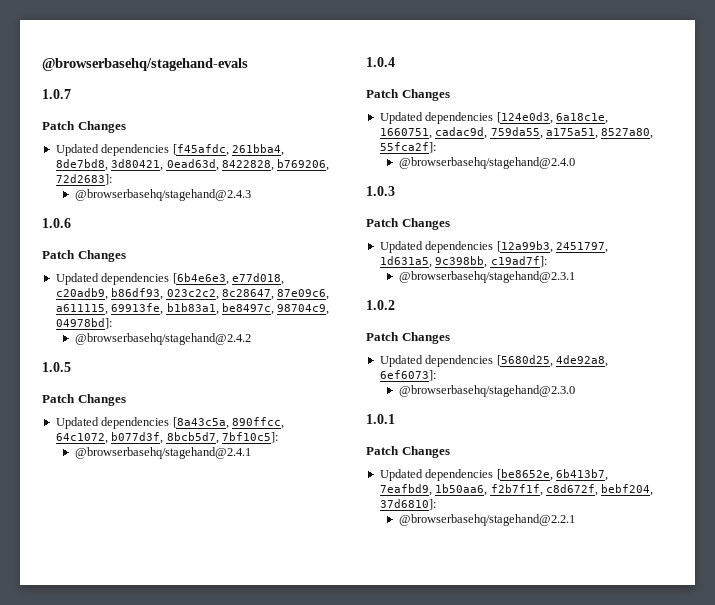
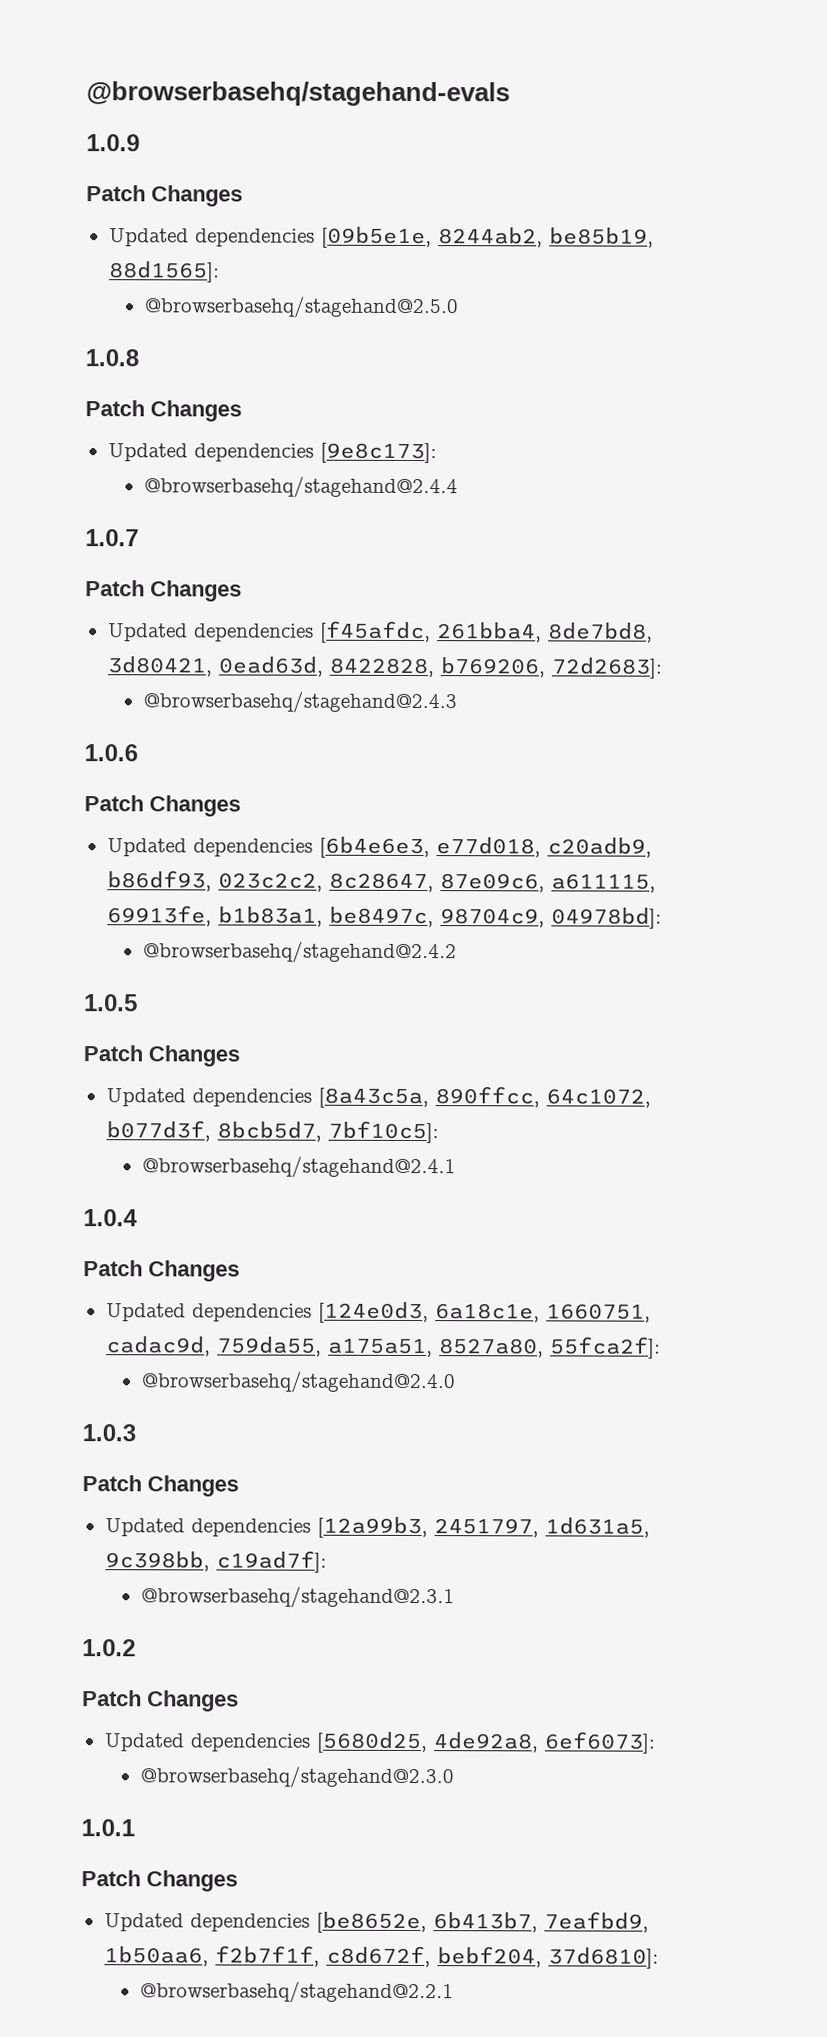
+ 1.0.9
+ Patch Changes
+ Updated dependencies [09b5e1e, 8244ab2, be85b19, 88d1565]:
+ @browserbasehq/stagehand@2.5.0
+ 1.0.8
+ Patch Changes
+ Updated dependencies [9e8c173]:
+ @browserbasehq/stagehand@2.4.4

